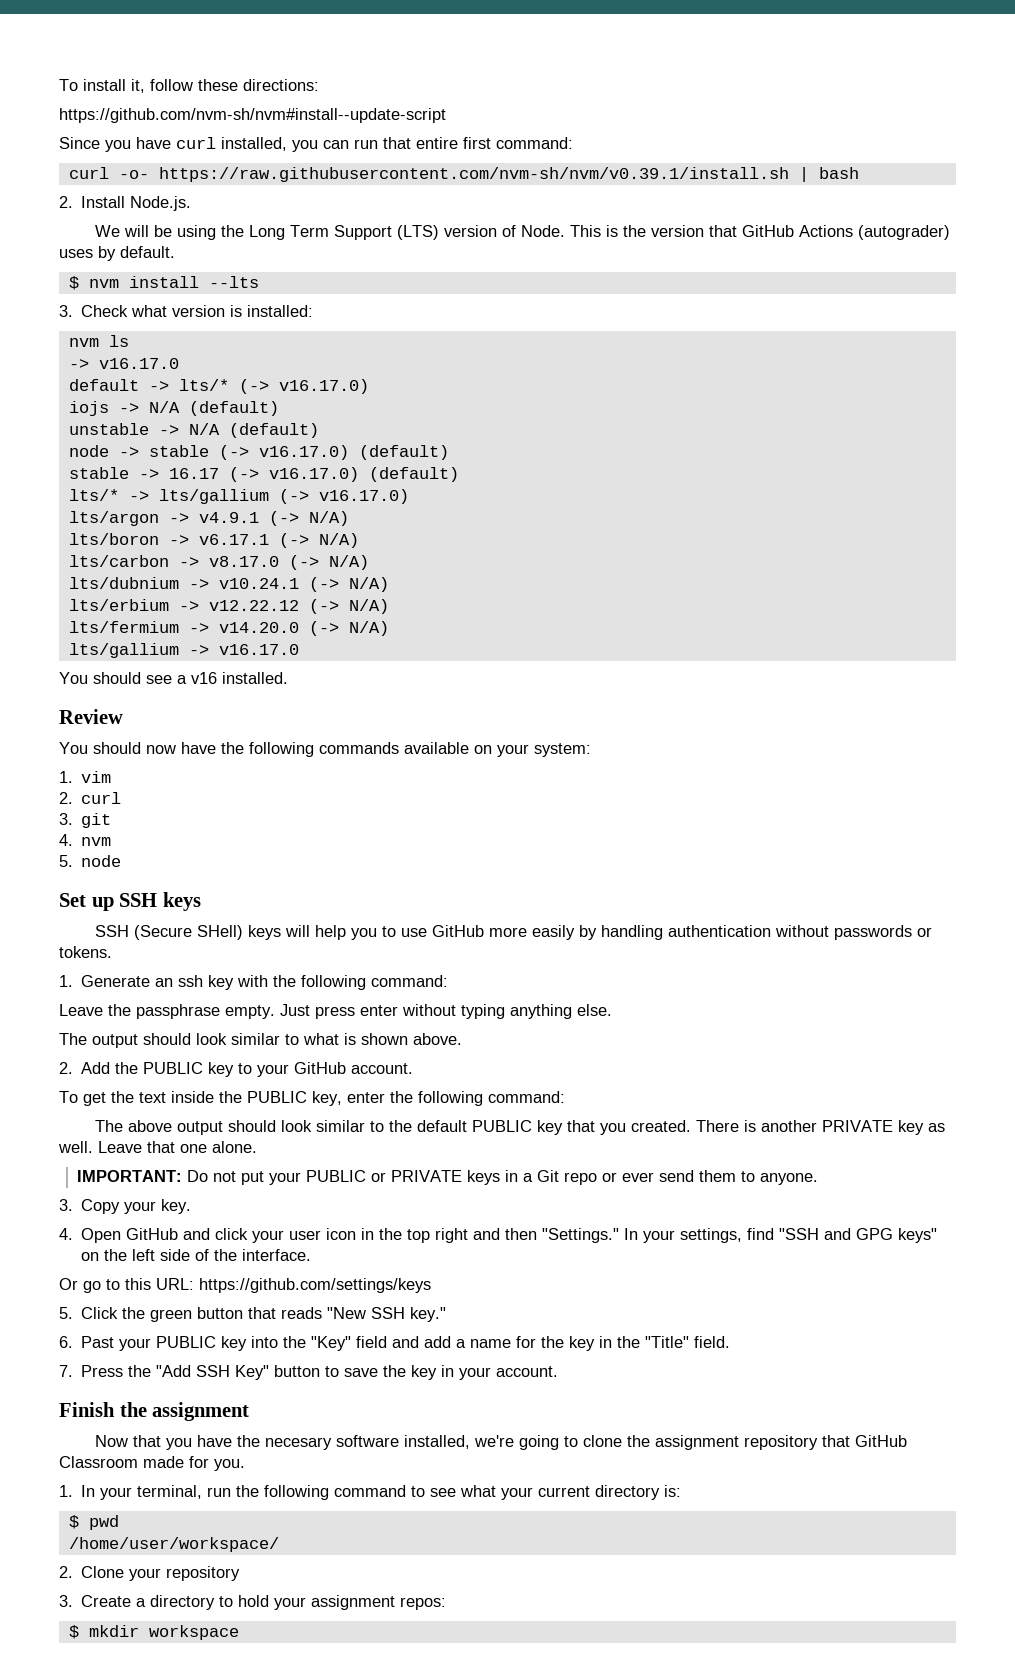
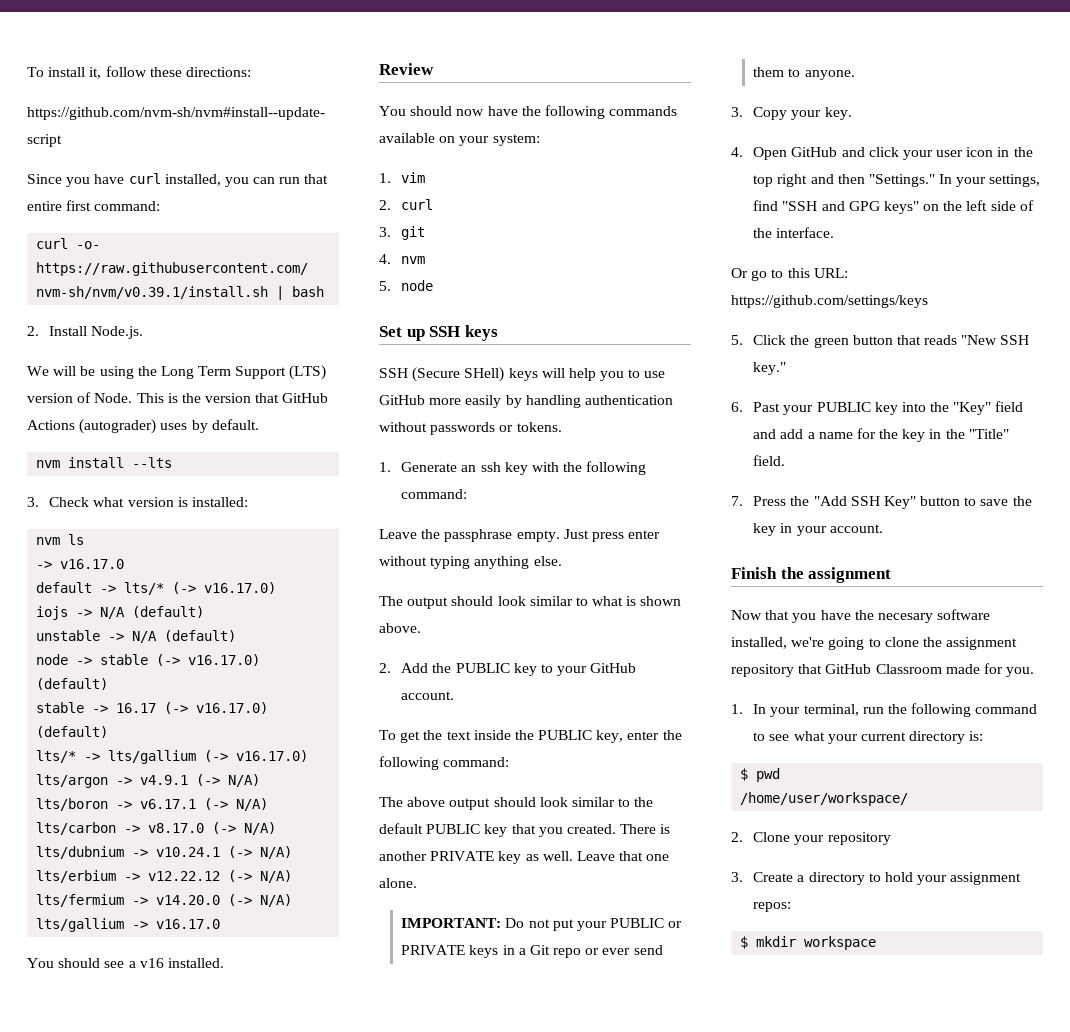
- $ nvm install --lts
+ nvm install --lts

